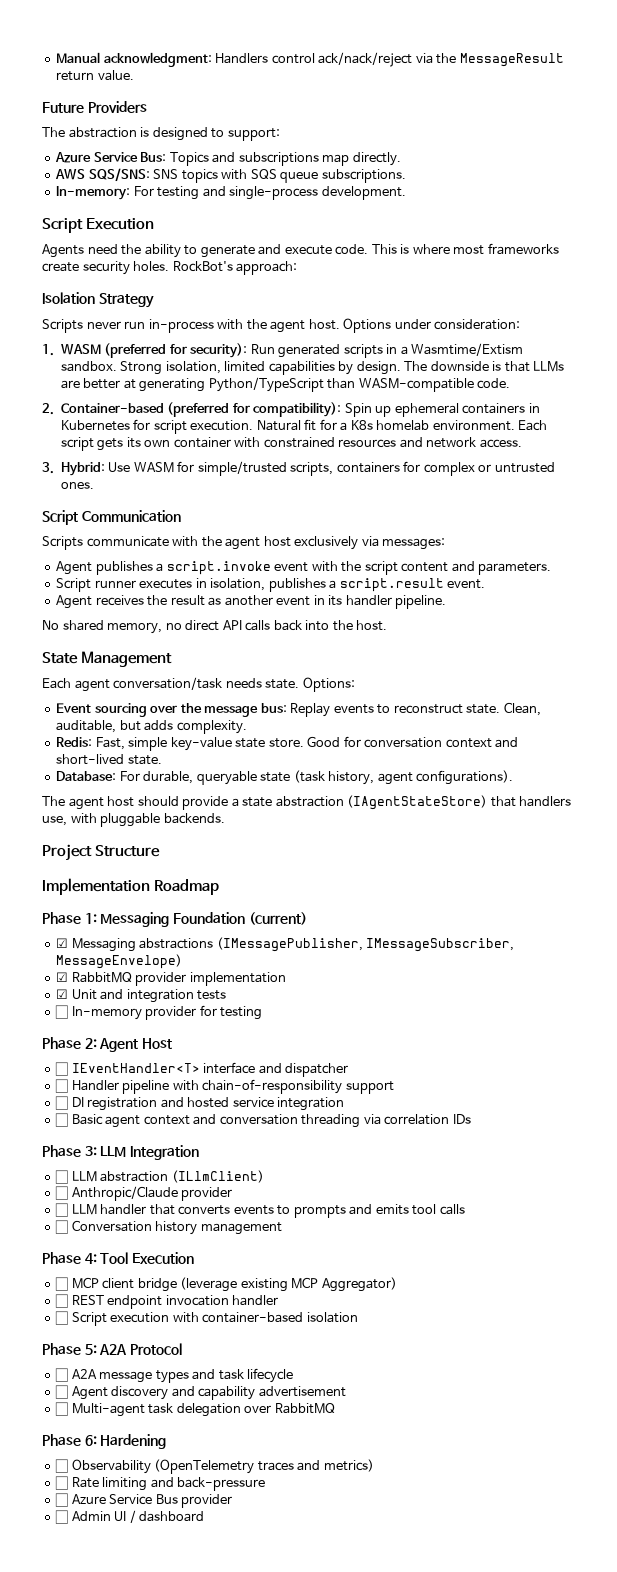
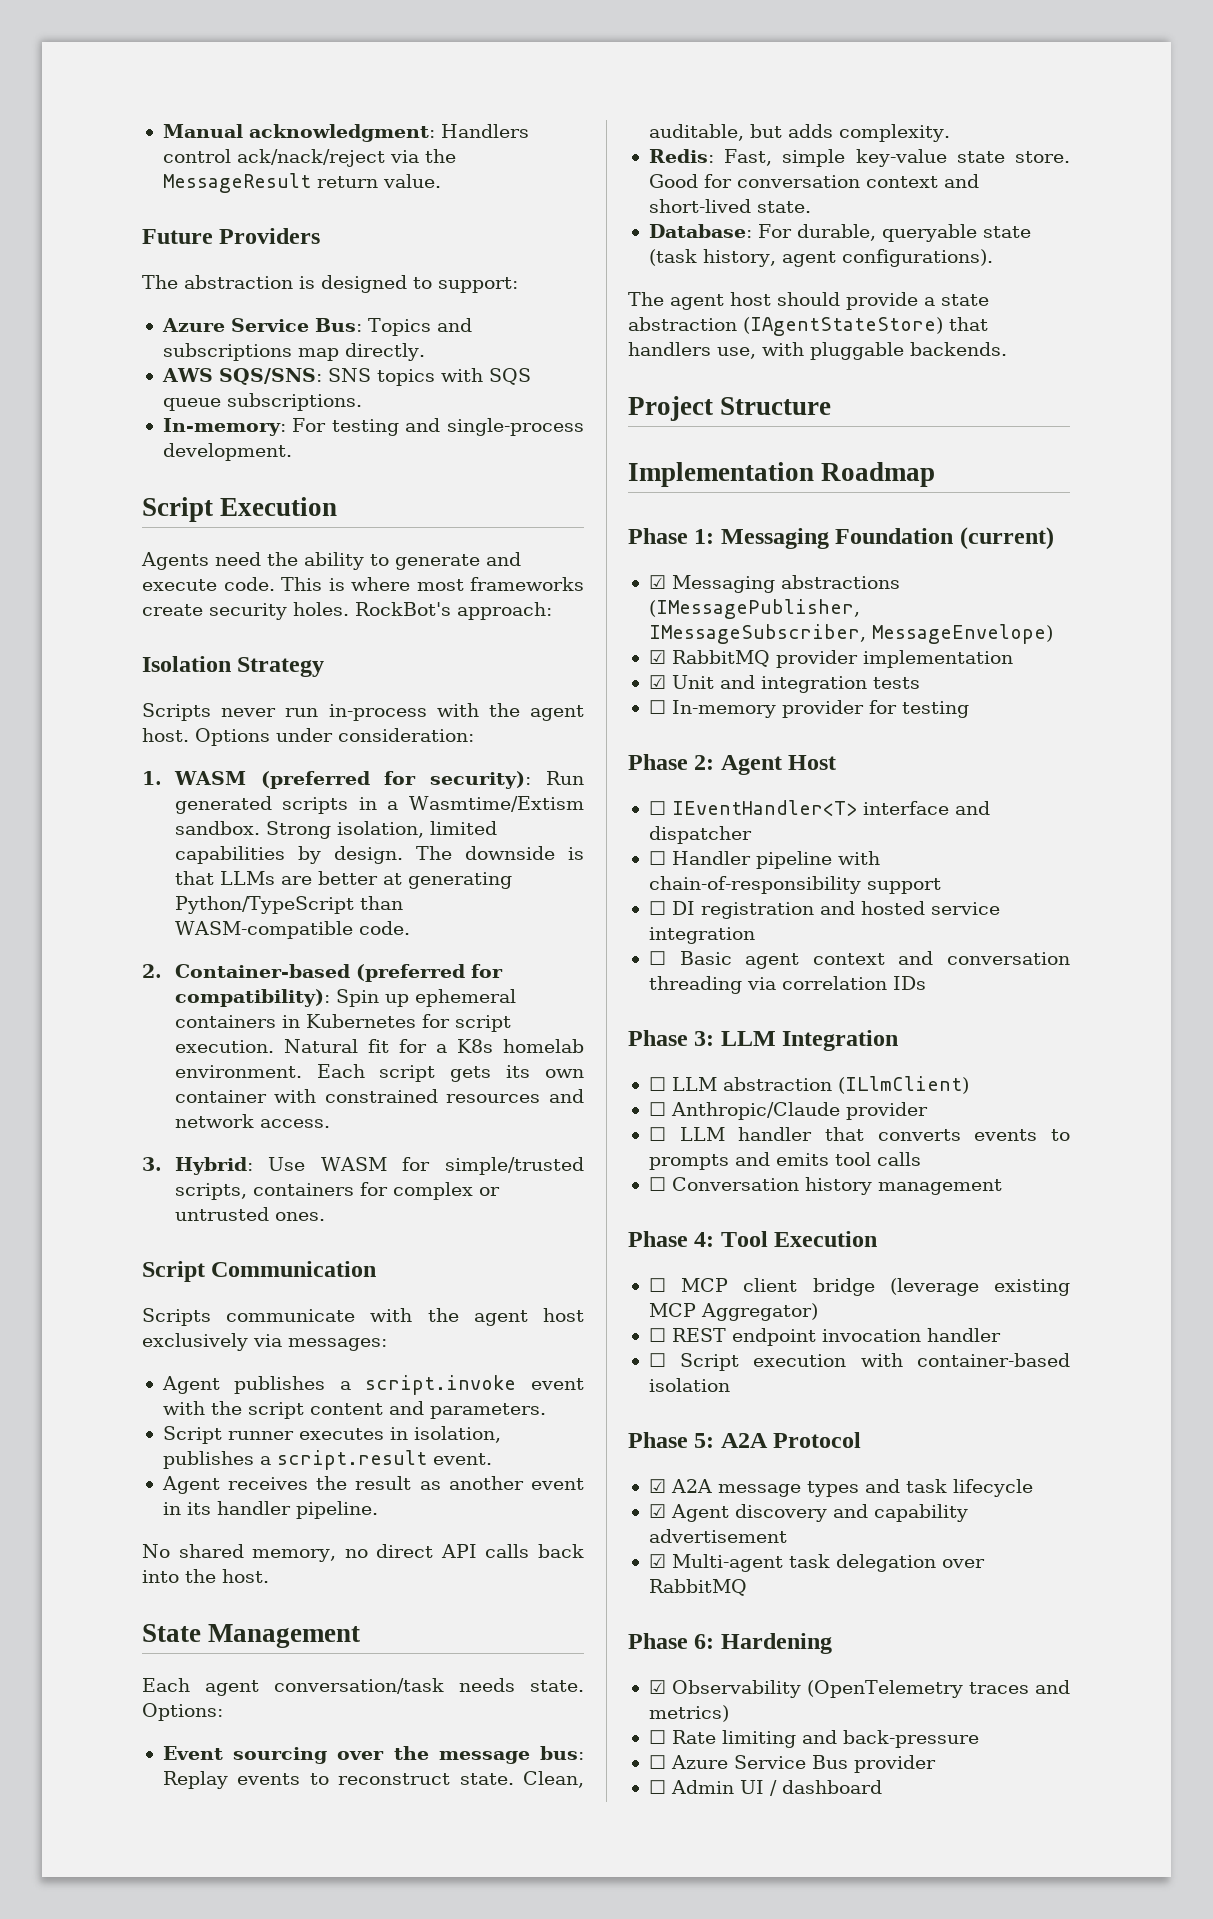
- ☐ A2A message types and task lifecycle
+ ☑ A2A message types and task lifecycle
- ☐ Agent discovery and capability advertisement
+ ☑ Agent discovery and capability advertisement
- ☐ Multi-agent task delegation over RabbitMQ
+ ☑ Multi-agent task delegation over RabbitMQ
- ☐ Observability (OpenTelemetry traces and metrics)
+ ☑ Observability (OpenTelemetry traces and metrics)

